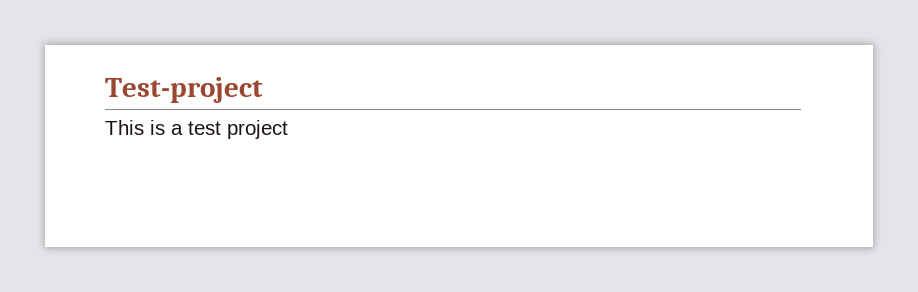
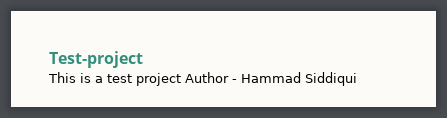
- This is a test project
+ This is a test project Author - Hammad Siddiqui

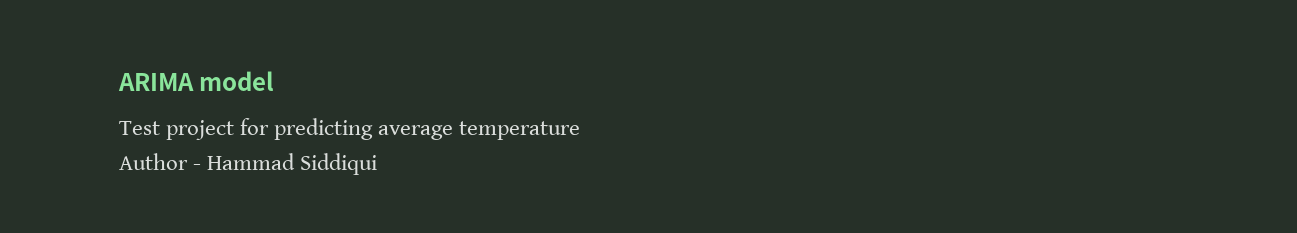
- Test-project
- This is a test project Author - Hammad Siddiqui
+ ARIMA model
+ Test project for predicting average temperature
+ Author - Hammad Siddiqui

